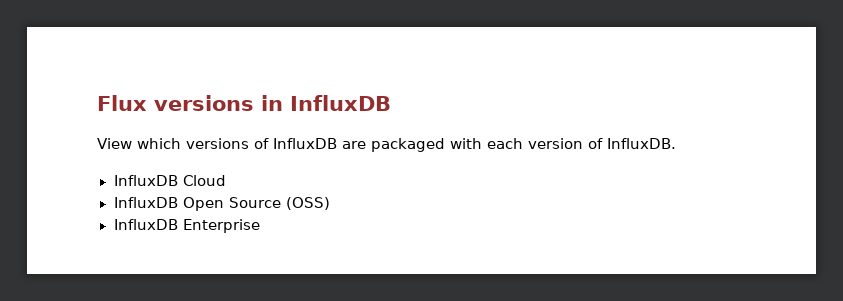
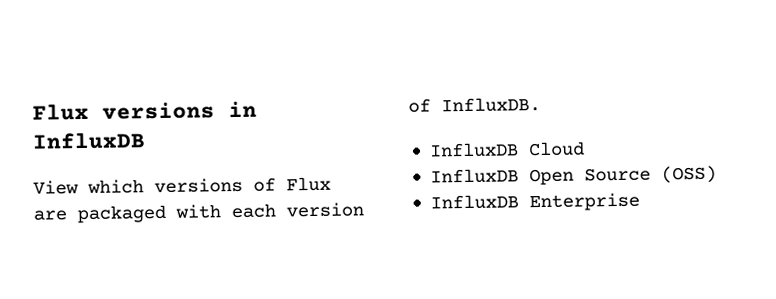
- View which versions of InfluxDB are packaged with each version of InfluxDB.
+ View which versions of Flux are packaged with each version of InfluxDB.

